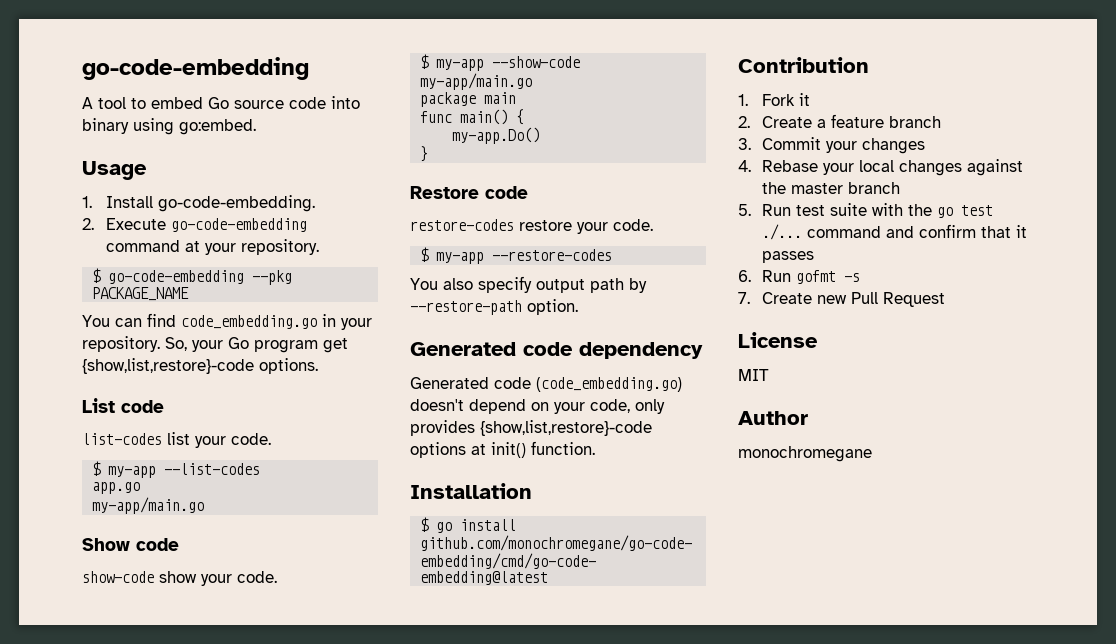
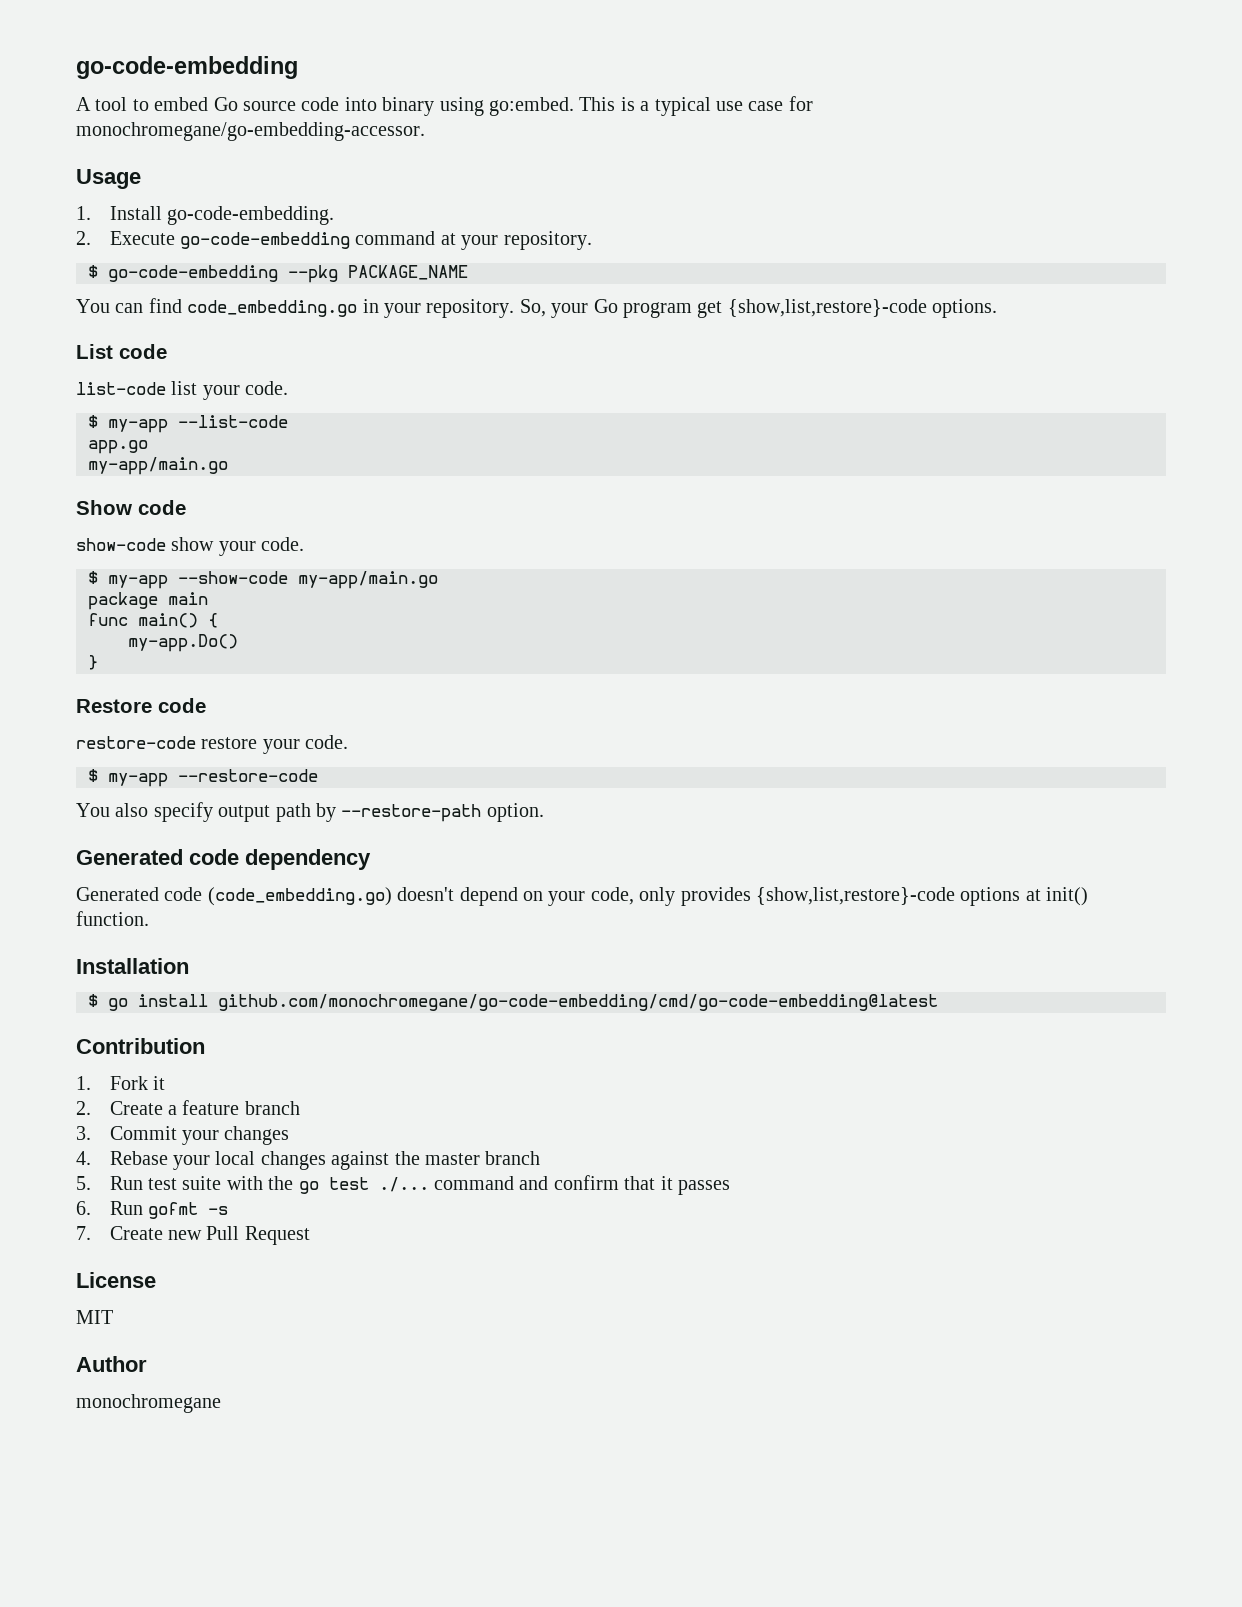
+ This is a typical use case for monochromegane/go-embedding-accessor.
- list-codes list your code.
+ list-code list your code.
- $ my-app --list-codes
+ $ my-app --list-code
- restore-codes restore your code.
+ restore-code restore your code.
- $ my-app --restore-codes
+ $ my-app --restore-code

